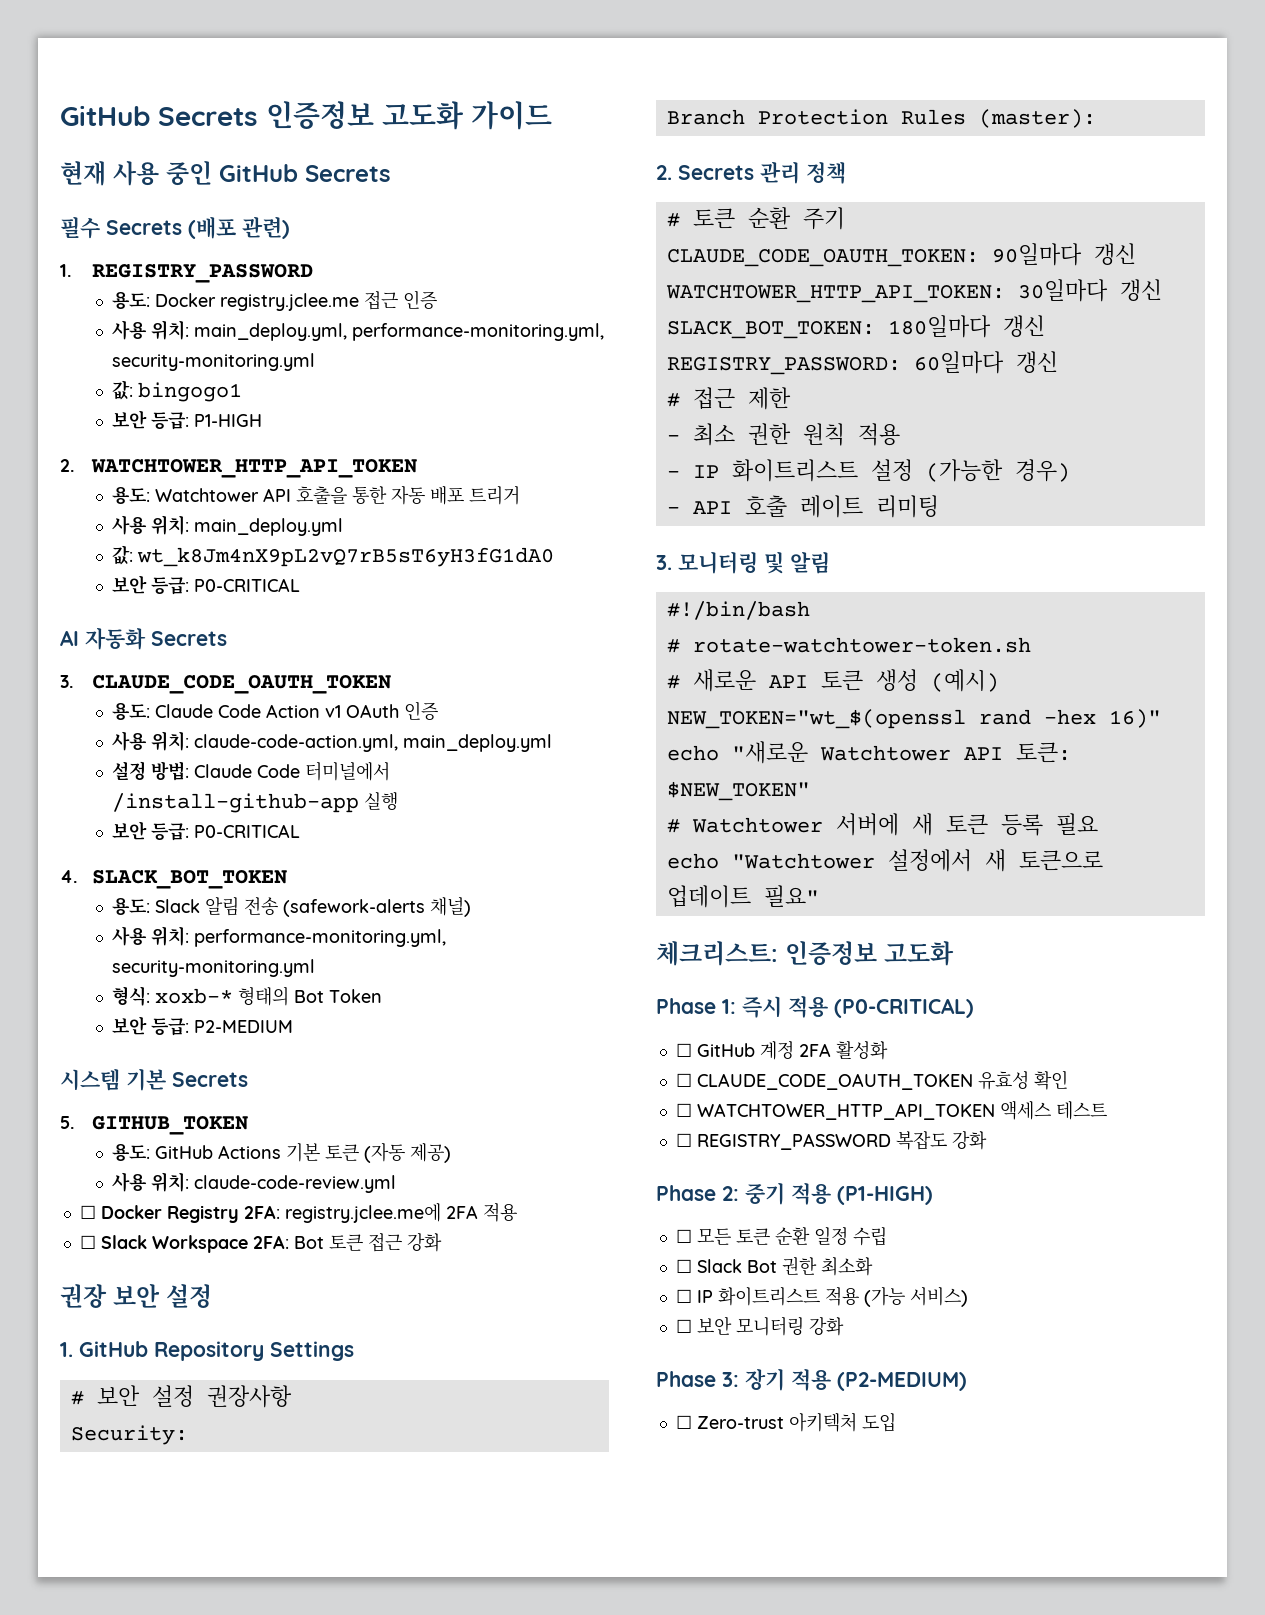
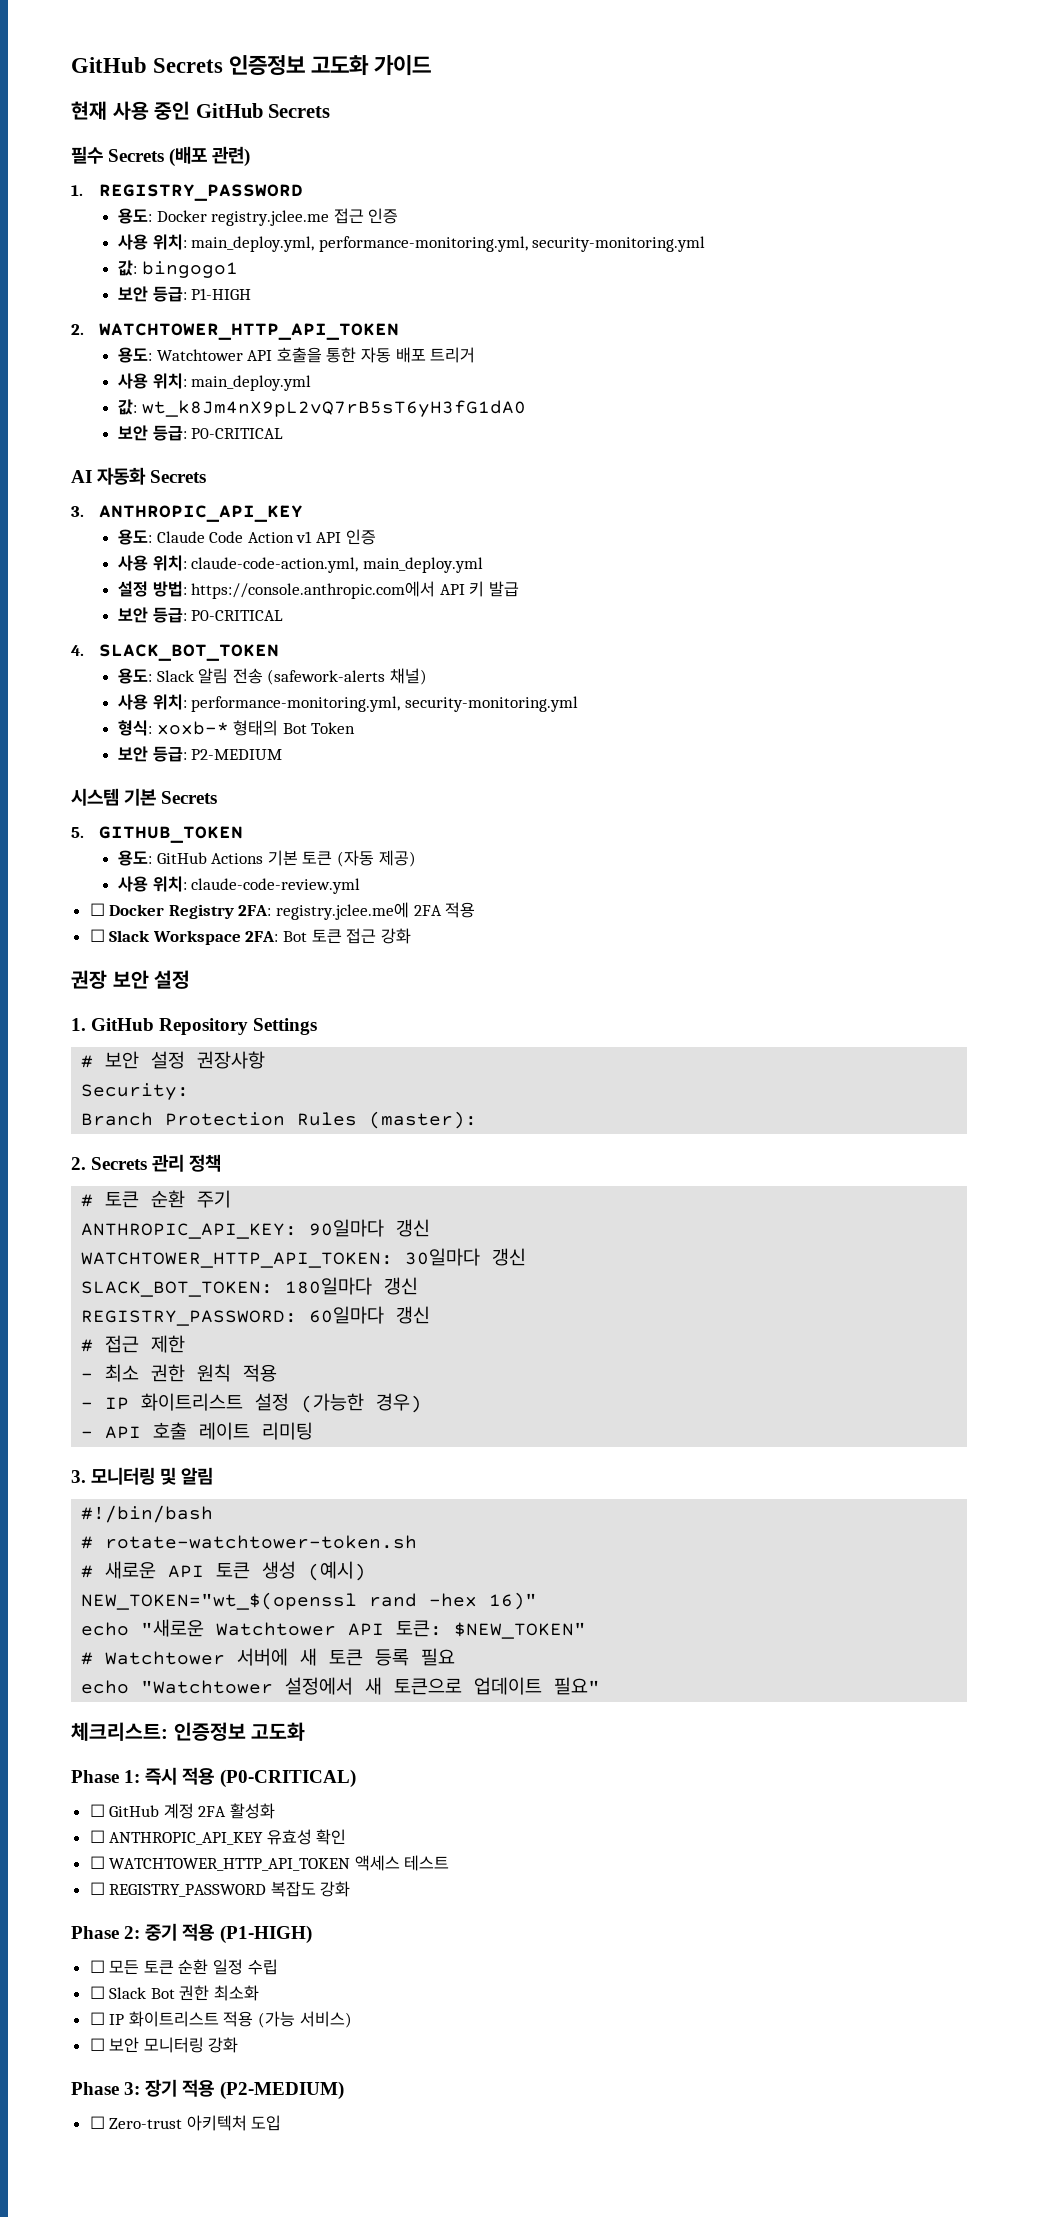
- 3. CLAUDE_CODE_OAUTH_TOKEN
+ 3. ANTHROPIC_API_KEY
- 용도: Claude Code Action v1 OAuth 인증
+ 용도: Claude Code Action v1 API 인증
- 설정 방법: Claude Code 터미널에서 /install-github-app 실행
+ 설정 방법: https://console.anthropic.com에서 API 키 발급
- CLAUDE_CODE_OAUTH_TOKEN: 90일마다 갱신
+ ANTHROPIC_API_KEY: 90일마다 갱신
- ☐ CLAUDE_CODE_OAUTH_TOKEN 유효성 확인
+ ☐ ANTHROPIC_API_KEY 유효성 확인

